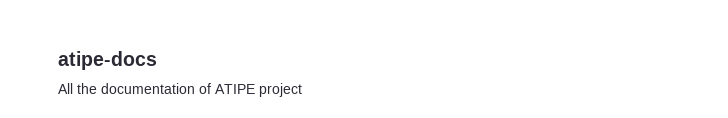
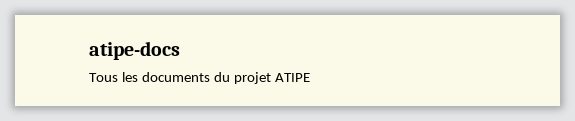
- All the documentation of ATIPE project
+ Tous les documents du projet ATIPE

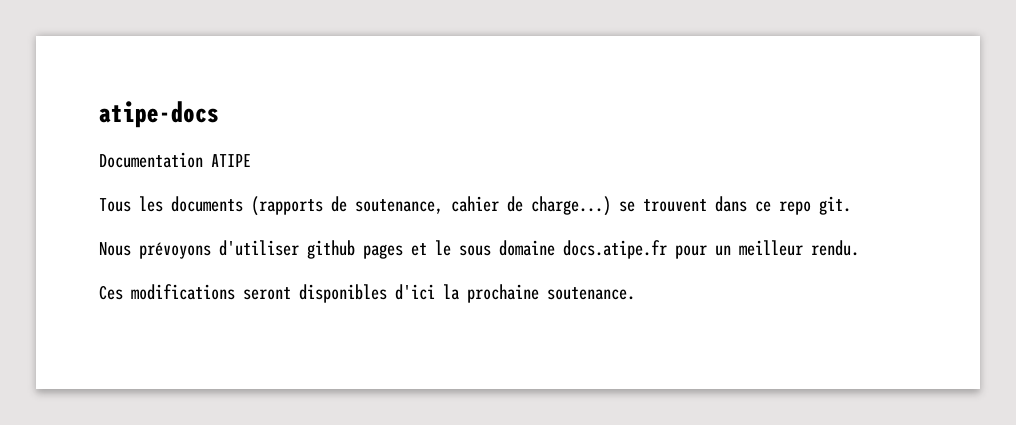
+ Documentation ATIPE
- Tous les documents du projet ATIPE
+ Tous les documents (rapports de soutenance, cahier de charge...) se trouvent dans ce repo git.
+ Nous prévoyons d'utiliser github pages et le sous domaine docs.atipe.fr pour un meilleur rendu.
+ Ces modifications seront disponibles d'ici la prochaine soutenance.

